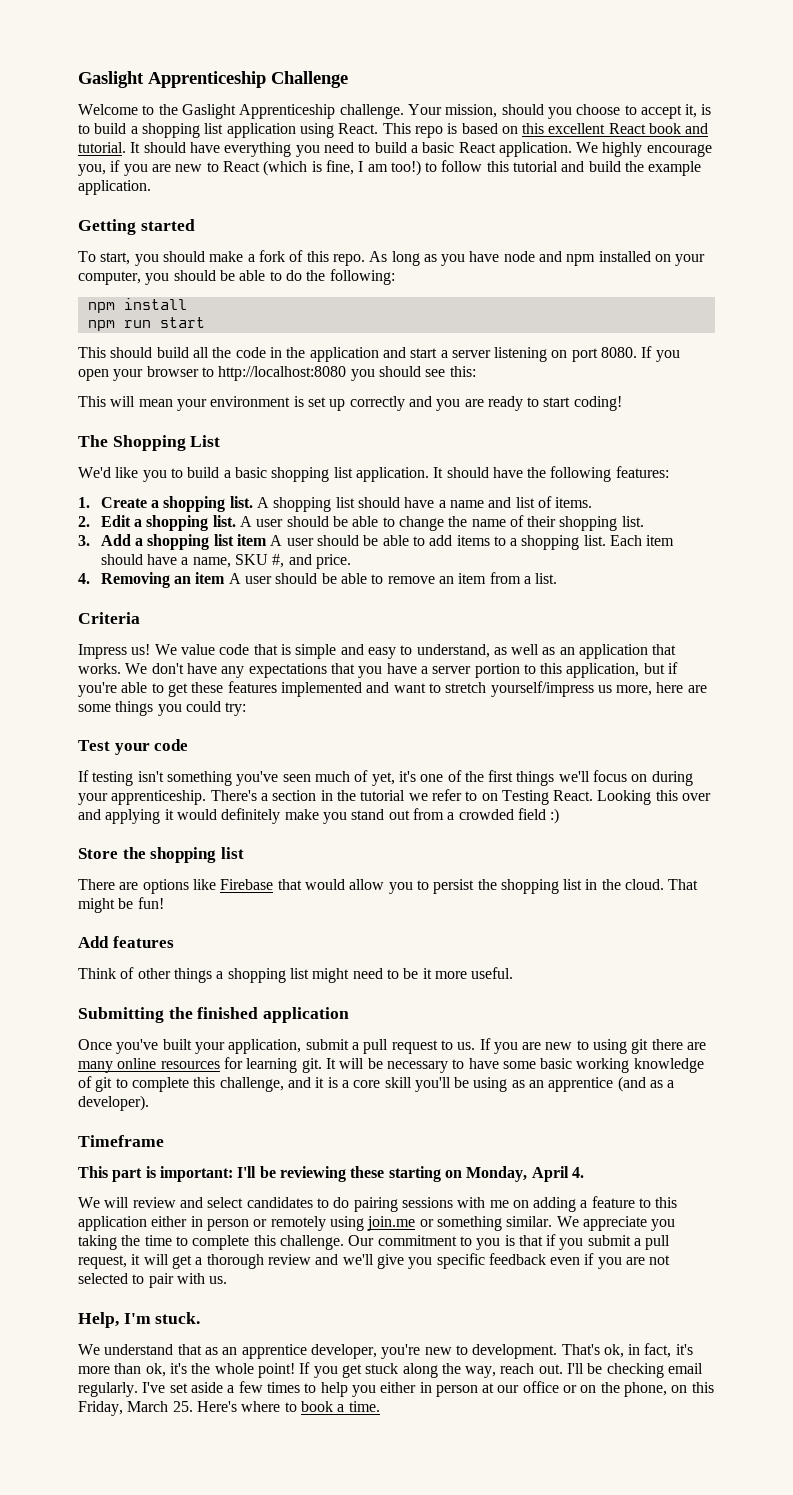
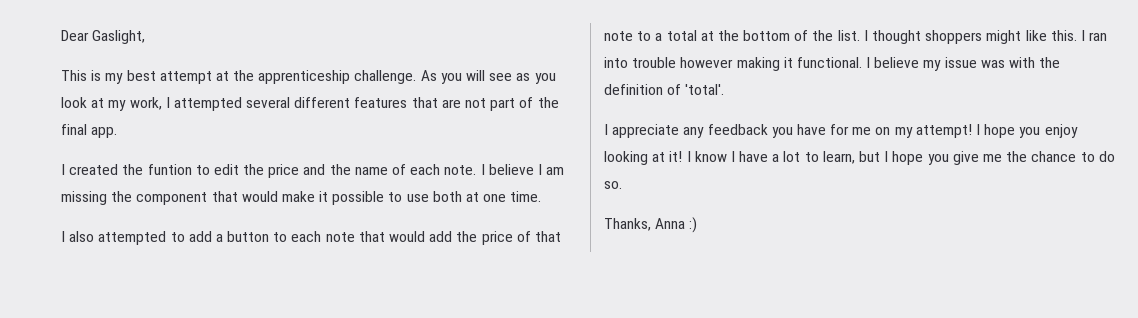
- Gaslight Apprenticeship Challenge
- Welcome to the Gaslight Apprenticeship challenge. Your mission, should you choose to accept it, is to build a shopping list application using React. This repo is based on this excellent React book and tutorial. It should have everything you need to build a basic React application. We highly encourage you, if you are new to React (which is fine, I am too!) to follow this tutorial and build the example application.
- Getting started
- To start, you should make a fork of this repo. As long as you have node and npm installed on your computer, you should be able to do the following:
- npm install
- npm run start
- This should build all the code in the application and start a server listening on port 8080. If you open your browser to http://localhost:8080 you should see this:
- This will mean your environment is set up correctly and you are ready to start coding!
- The Shopping List
- We'd like you to build a basic shopping list application. It should have the following features:
- 1. Create a shopping list. A shopping list should have a name and list of items.
- 2. Edit a shopping list. A user should be able to change the name of their shopping list.
- 3. Add a shopping list item A user should be able to add items to a shopping list. Each item should have a name, SKU #, and price.
- 4. Removing an item A user should be able to remove an item from a list.
- Criteria
- Impress us! We value code that is simple and easy to understand, as well as an application that works. We don't have any expectations that you have a server portion to this application, but if you're able to get these features implemented and want to stretch yourself/impress us more, here are some things you could try:
- Test your code
- If testing isn't something you've seen much of yet, it's one of the first things we'll focus on during your apprenticeship. There's a section in the tutorial we refer to on Testing React. Looking this over and applying it would definitely make you stand out from a crowded field :)
- Store the shopping list
- There are options like Firebase that would allow you to persist the shopping list in the cloud. That might be fun!
- Add features
- Think of other things a shopping list might need to be it more useful.
- Submitting the finished application
- Once you've built your application, submit a pull request to us. If you are new to using git there are many online resources for learning git. It will be necessary to have some basic working knowledge of git to complete this challenge, and it is a core skill you'll be using as an apprentice (and as a developer).
- Timeframe
- This part is important: I'll be reviewing these starting on Monday, April 4.
- We will review and select candidates to do pairing sessions with me on adding a feature to this application either in person or remotely using join.me or something similar. We appreciate you taking the time to complete this challenge. Our commitment to you is that if you submit a pull request, it will get a thorough review and we'll give you specific feedback even if you are not selected to pair with us.
- Help, I'm stuck.
- We understand that as an apprentice developer, you're new to development. That's ok, in fact, it's more than ok, it's the whole point! If you get stuck along the way, reach out. I'll be checking email regularly. I've set aside a few times to help you either in person at our office or on the phone, on this Friday, March 25. Here's where to book a time.
+ Dear Gaslight,
+ This is my best attempt at the apprenticeship challenge. As you will see as you look at my work, I attempted several different features that are not part of the final app.
+ I created the funtion to edit the price and the name of each note. I believe I am missing the component that would make it possible to use both at one time.
+ I also attempted to add a button to each note that would add the price of that note to a total at the bottom of the list. I thought shoppers might like this. I ran into trouble however making it functional. I believe my issue was with the definition of 'total'.
+ I appreciate any feedback you have for me on my attempt! I hope you enjoy looking at it! I know I have a lot to learn, but I hope you give me the chance to do so.
+ Thanks, Anna :)

